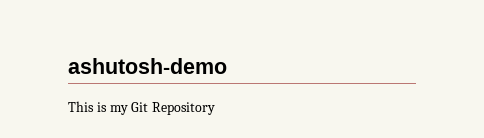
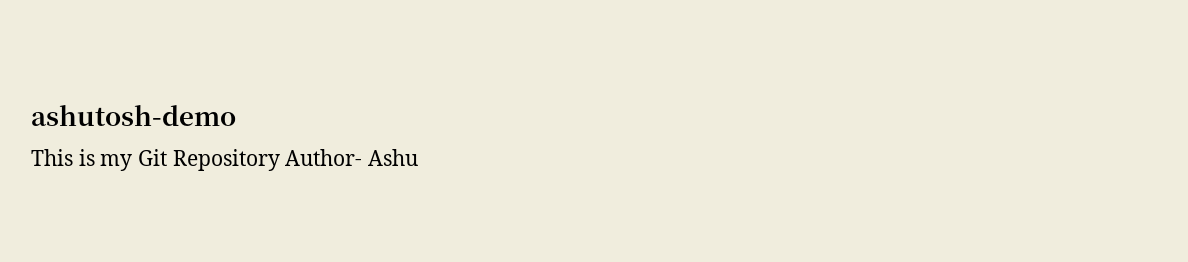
- This is my Git Repository
+ This is my Git Repository Author- Ashu

